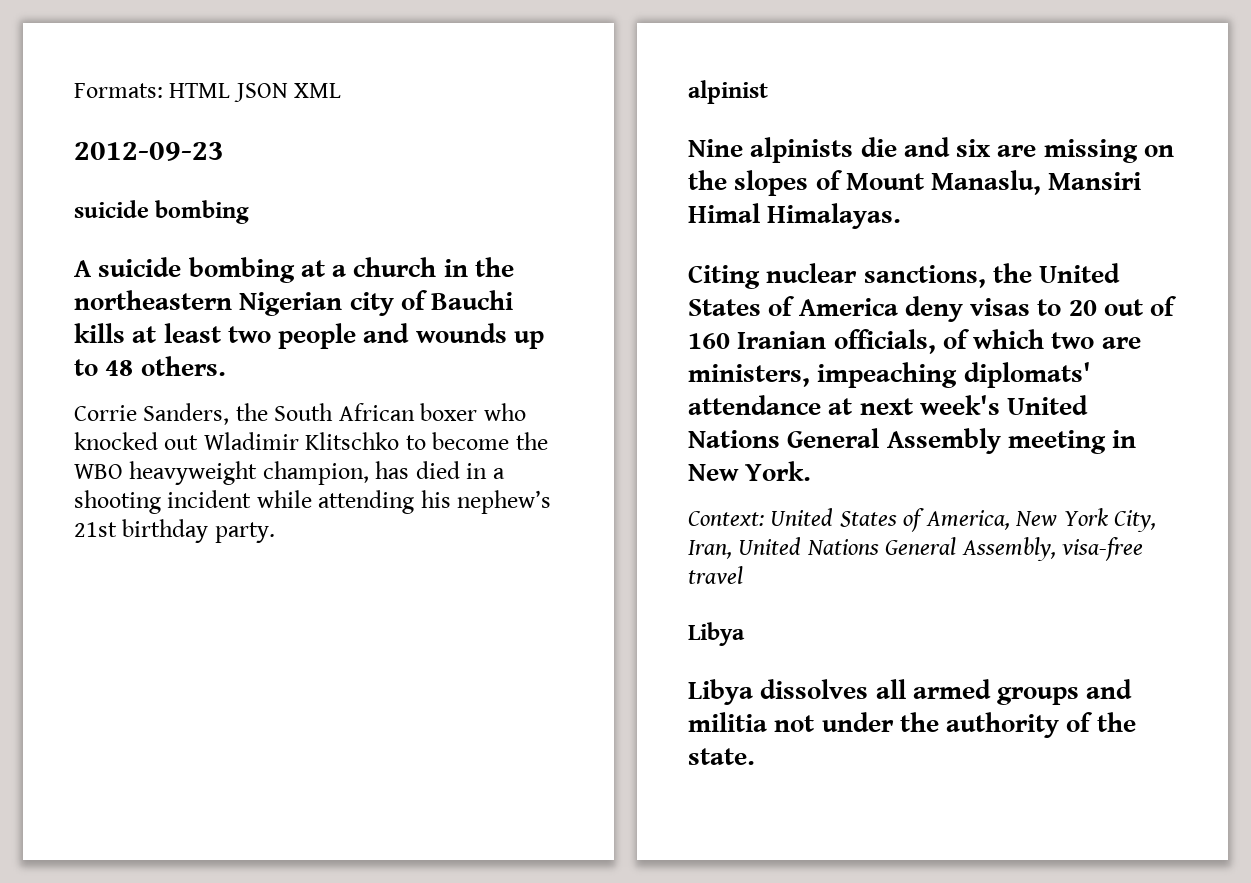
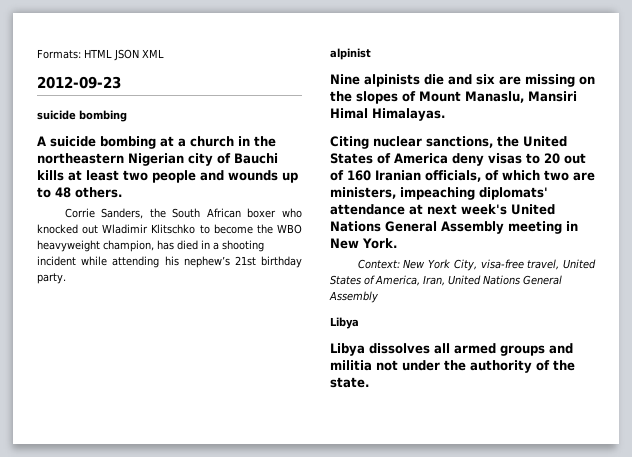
- Context: United States of America, New York City, Iran, United Nations General Assembly, visa-free travel
+ Context: New York City, visa-free travel, United States of America, Iran, United Nations General Assembly

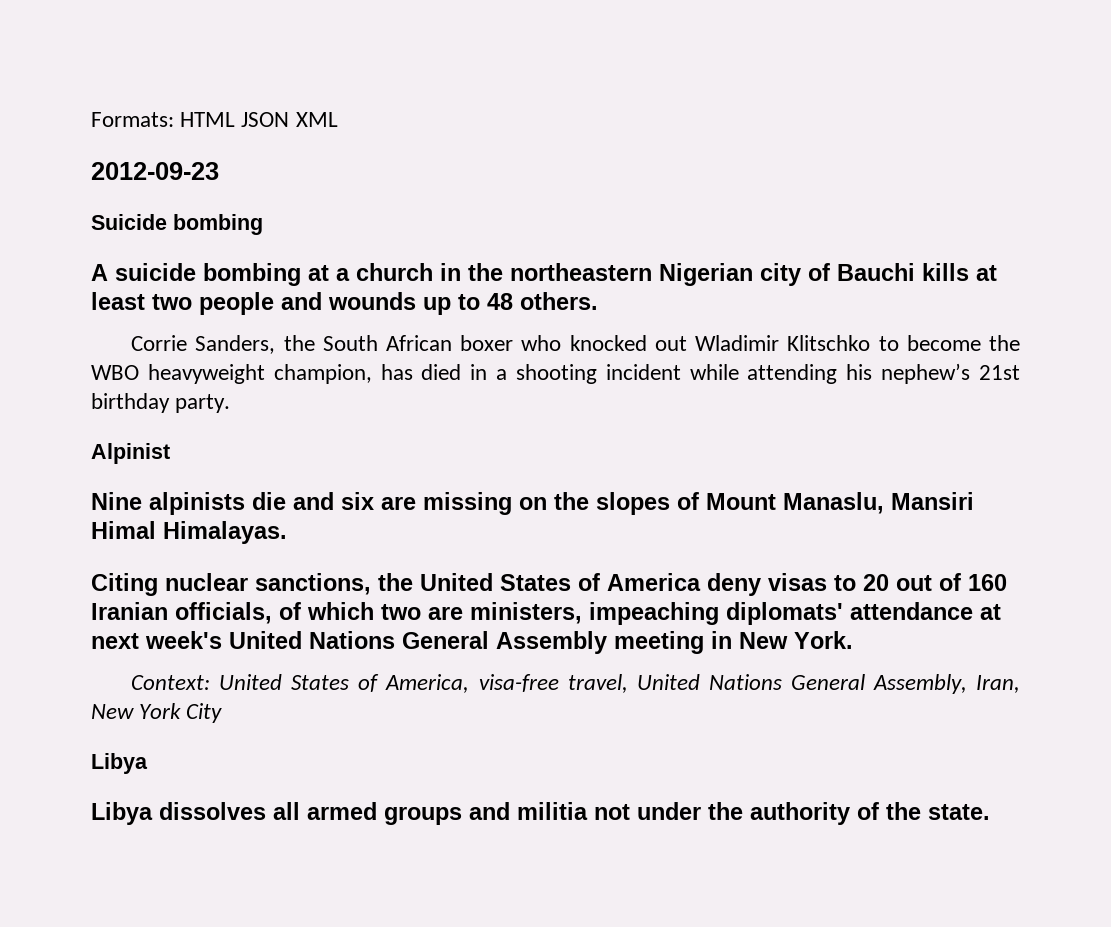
  2012-09-23
- suicide bombing
+ Suicide bombing
- alpinist
+ Alpinist
- Context: New York City, visa-free travel, United States of America, Iran, United Nations General Assembly
+ Context: United States of America, visa-free travel, United Nations General Assembly, Iran, New York City

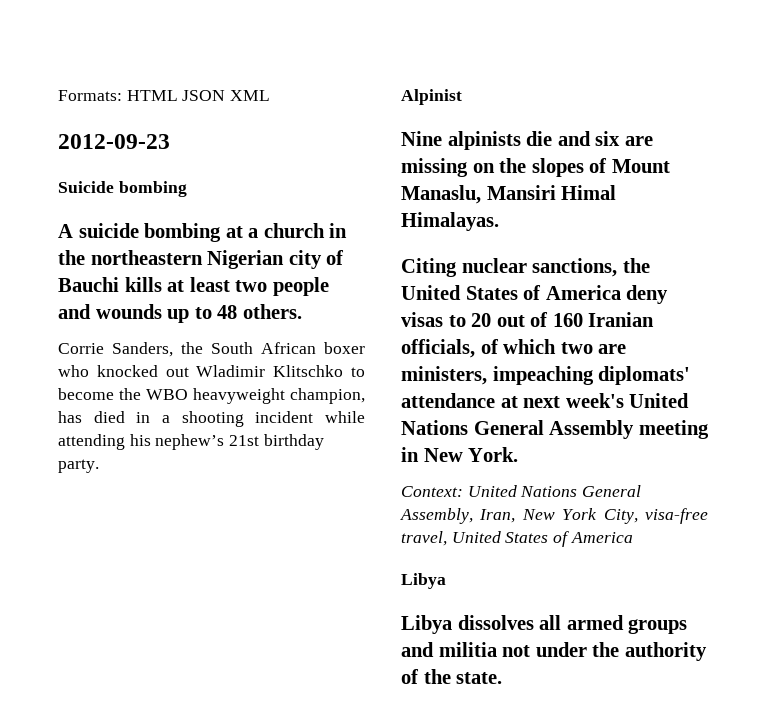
- Context: United States of America, visa-free travel, United Nations General Assembly, Iran, New York City
+ Context: United Nations General Assembly, Iran, New York City, visa-free travel, United States of America

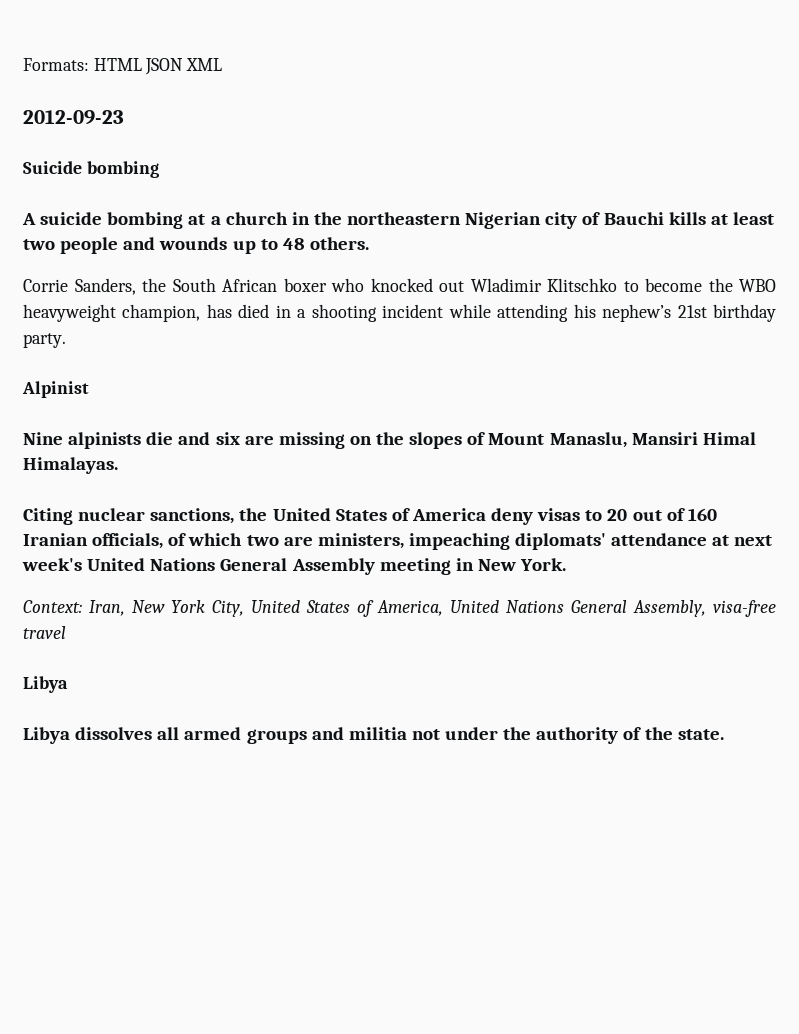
- Context: United Nations General Assembly, Iran, New York City, visa-free travel, United States of America
+ Context: Iran, New York City, United States of America, United Nations General Assembly, visa-free travel

